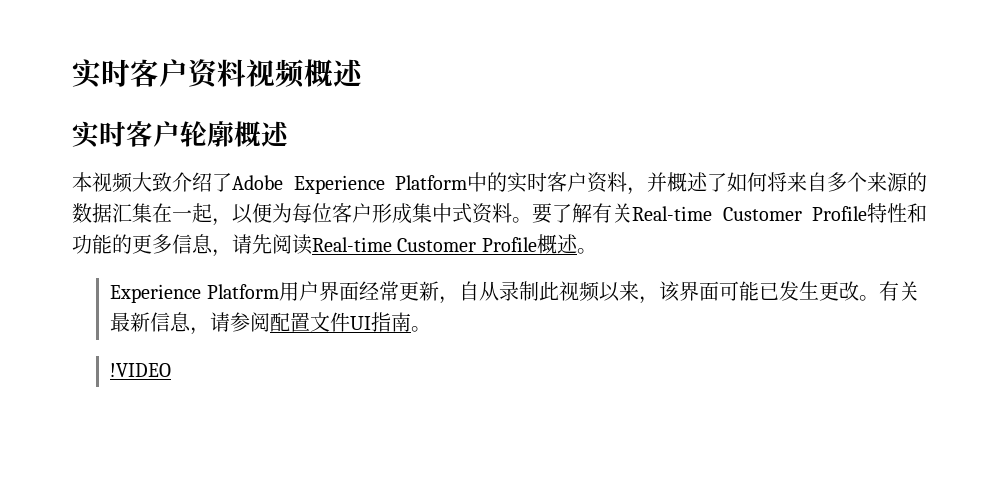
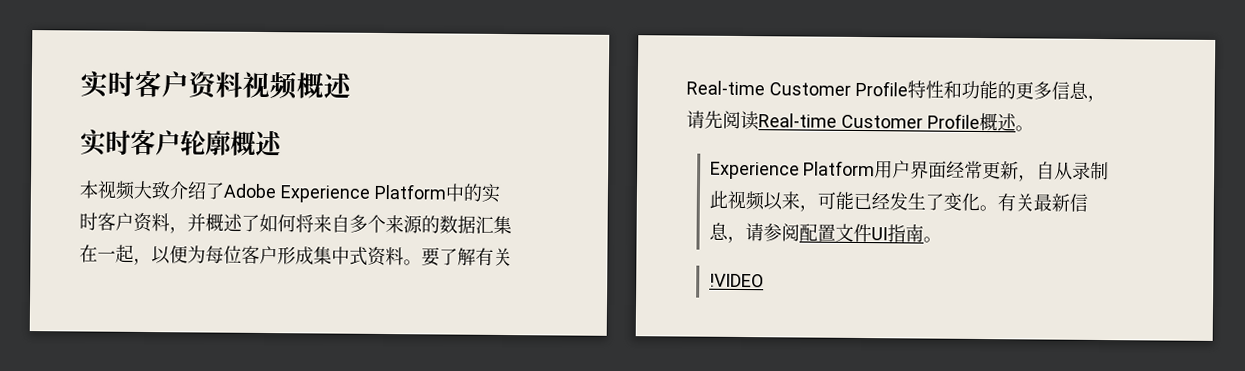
- Experience Platform用户界面经常更新，自从录制此视频以来，该界面可能已发生更改。
+ Experience Platform用户界面经常更新，自从录制此视频以来，可能已经发生了变化。

